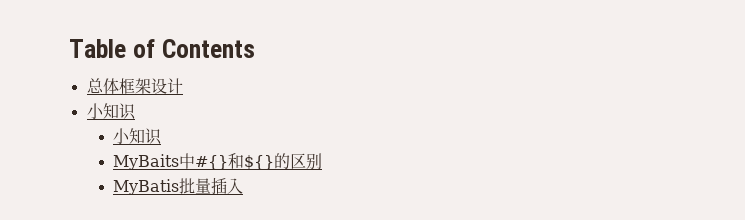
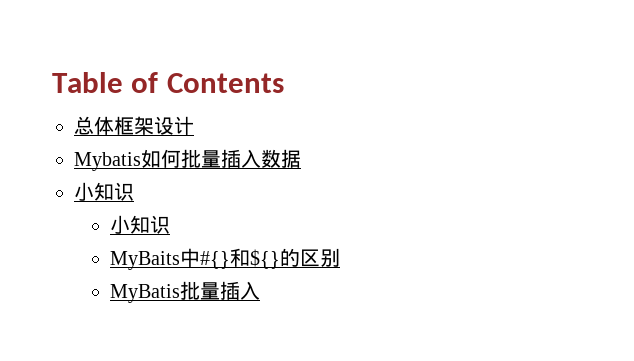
+ Mybatis如何批量插入数据

